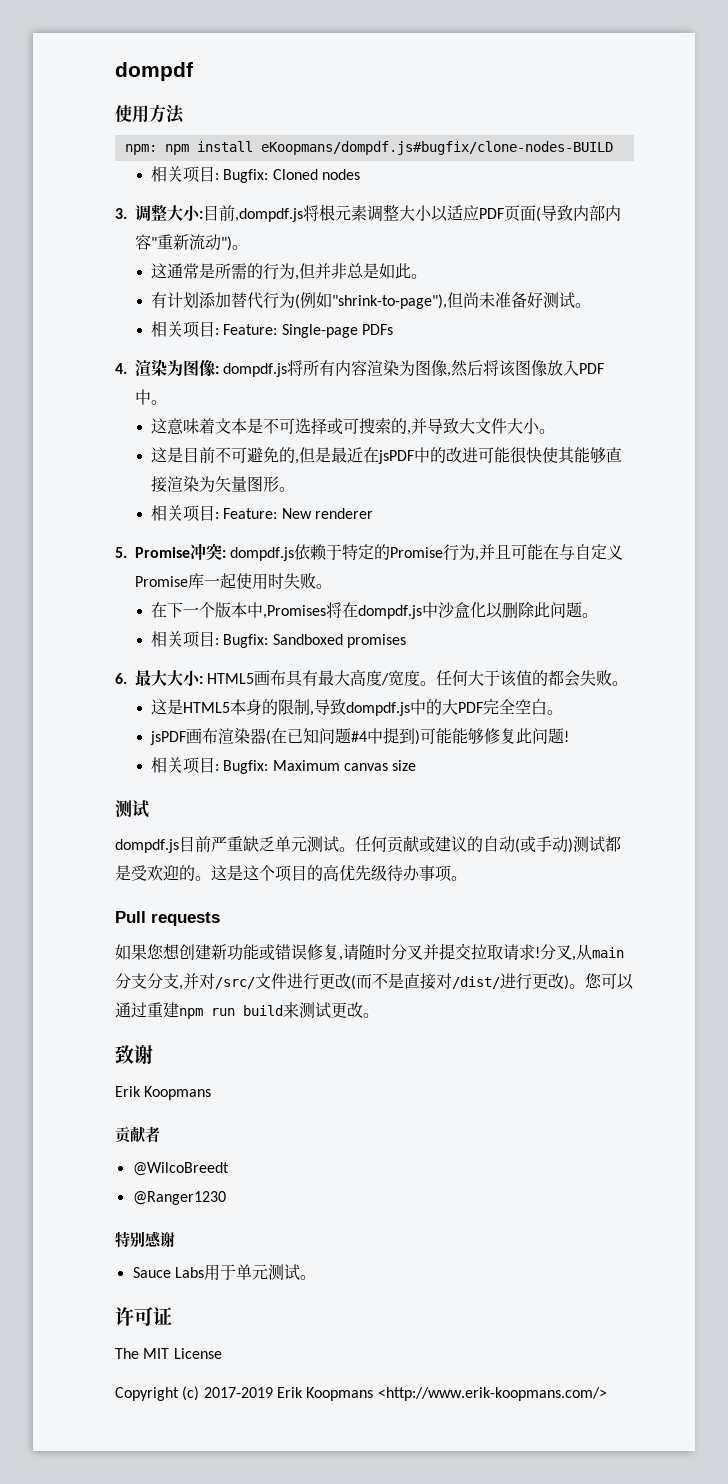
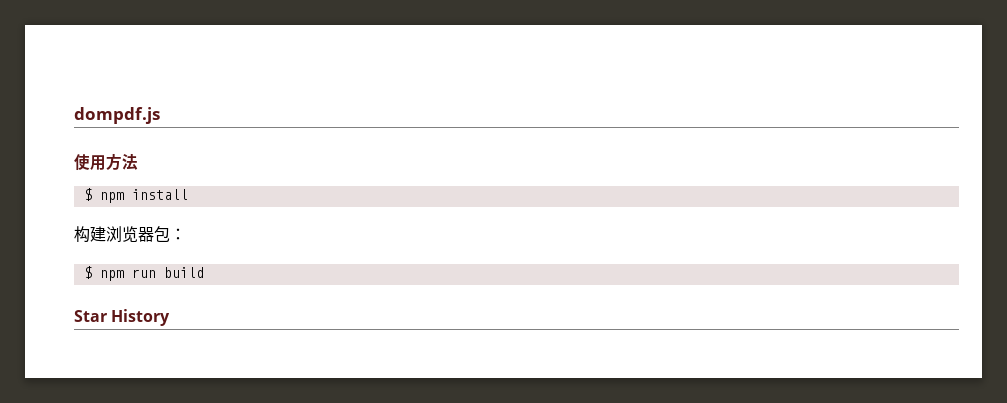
- dompdf
+ dompdf.js
- npm: npm install eKoopmans/dompdf.js#bugfix/clone-nodes-BUILD
- 相关项目: Bugfix: Cloned nodes
- 3.调整大小:目前,dompdf.js将根元素调整大小以适应PDF页面(导致内部内容"重新流动")。
- 这通常是所需的行为,但并非总是如此。
- 有计划添加替代行为(例如"shrink-to-page"),但尚未准备好测试。
- 相关项目: Feature: Single-page PDFs
- 4.渲染为图像: dompdf.js将所有内容渲染为图像,然后将该图像放入PDF中。
- 这意味着文本是不可选择或可搜索的,并导致大文件大小。
- 这是目前不可避免的,但是最近在jsPDF中的改进可能很快使其能够直接渲染为矢量图形。
- 相关项目: Feature: New renderer
- 5. Promise冲突: dompdf.js依赖于特定的Promise行为,并且可能在与自定义Promise库一起使用时失败。
- 在下一个版本中,Promises将在dompdf.js中沙盒化以删除此问题。
- 相关项目: Bugfix: Sandboxed promises
- 6.最大大小: HTML5画布具有最大高度/宽度。任何大于该值的都会失败。
- 这是HTML5本身的限制,导致dompdf.js中的大PDF完全空白。
- jsPDF画布渲染器(在已知问题#4中提到)可能能够修复此问题!
- 相关项目: Bugfix: Maximum canvas size
- 测试
- dompdf.js目前严重缺乏单元测试。任何贡献或建议的自动(或手动)测试都是受欢迎的。这是这个项目的高优先级待办事项。
- Pull requests
- 如果您想创建新功能或错误修复,请随时分叉并提交拉取请求!分叉,从main分支分支,并对/src/文件进行更改(而不是直接对/dist/进行更改)。您可以通过重建npm run build来测试更改。
- 致谢
- Erik Koopmans
- 贡献者
- @WilcoBreedt
- @Ranger1230
- 特别感谢
- Sauce Labs用于单元测试。
- 许可证
- The MIT License
- Copyright (c) 2017-2019 Erik Koopmans <http://www.erik-koopmans.com/>
+ $ npm install
+ 构建浏览器包：
+ $ npm run build
+ Star History

